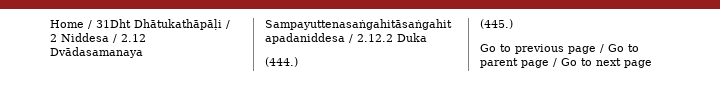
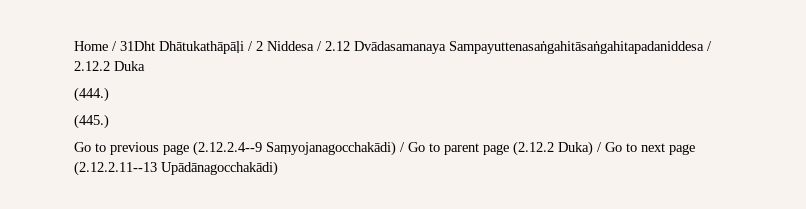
- Go to previous page / Go to parent page / Go to next page
+ Go to previous page (2.12.2.4--9 Saṃyojanagocchakādi) / Go to parent page (2.12.2 Duka) / Go to next page (2.12.2.11--13 Upādānagocchakādi)

